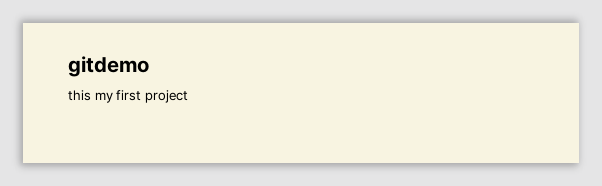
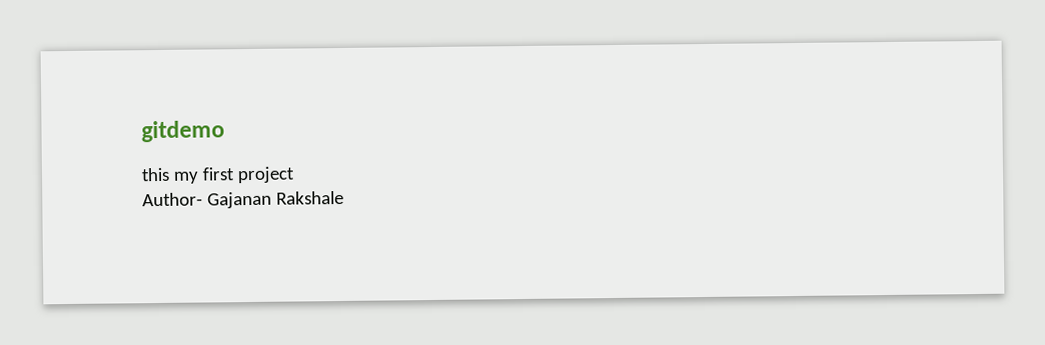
+ Author- Gajanan Rakshale

